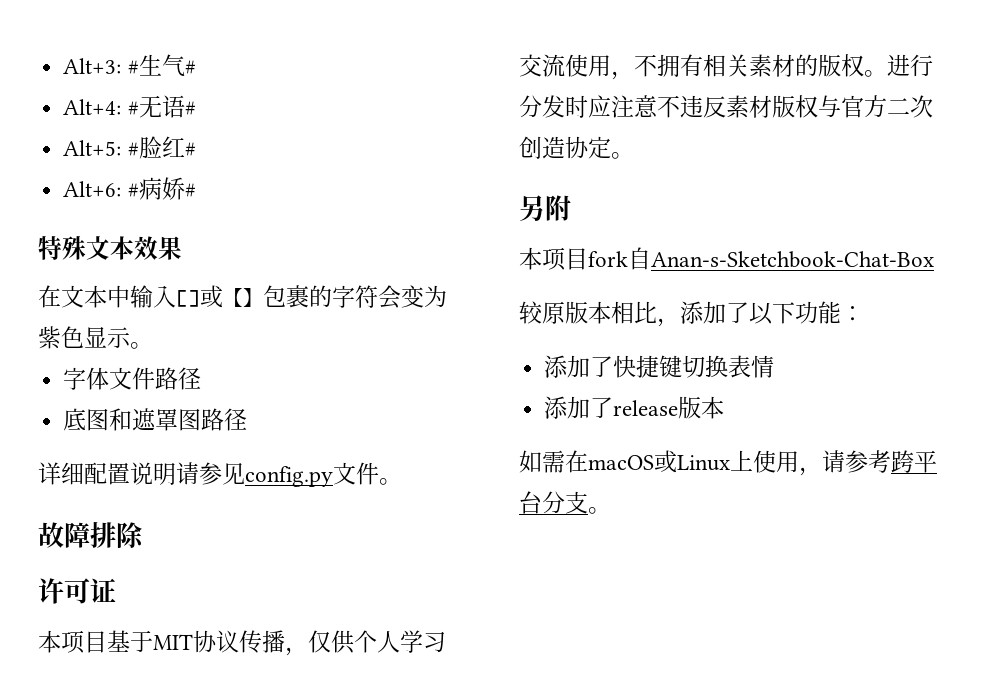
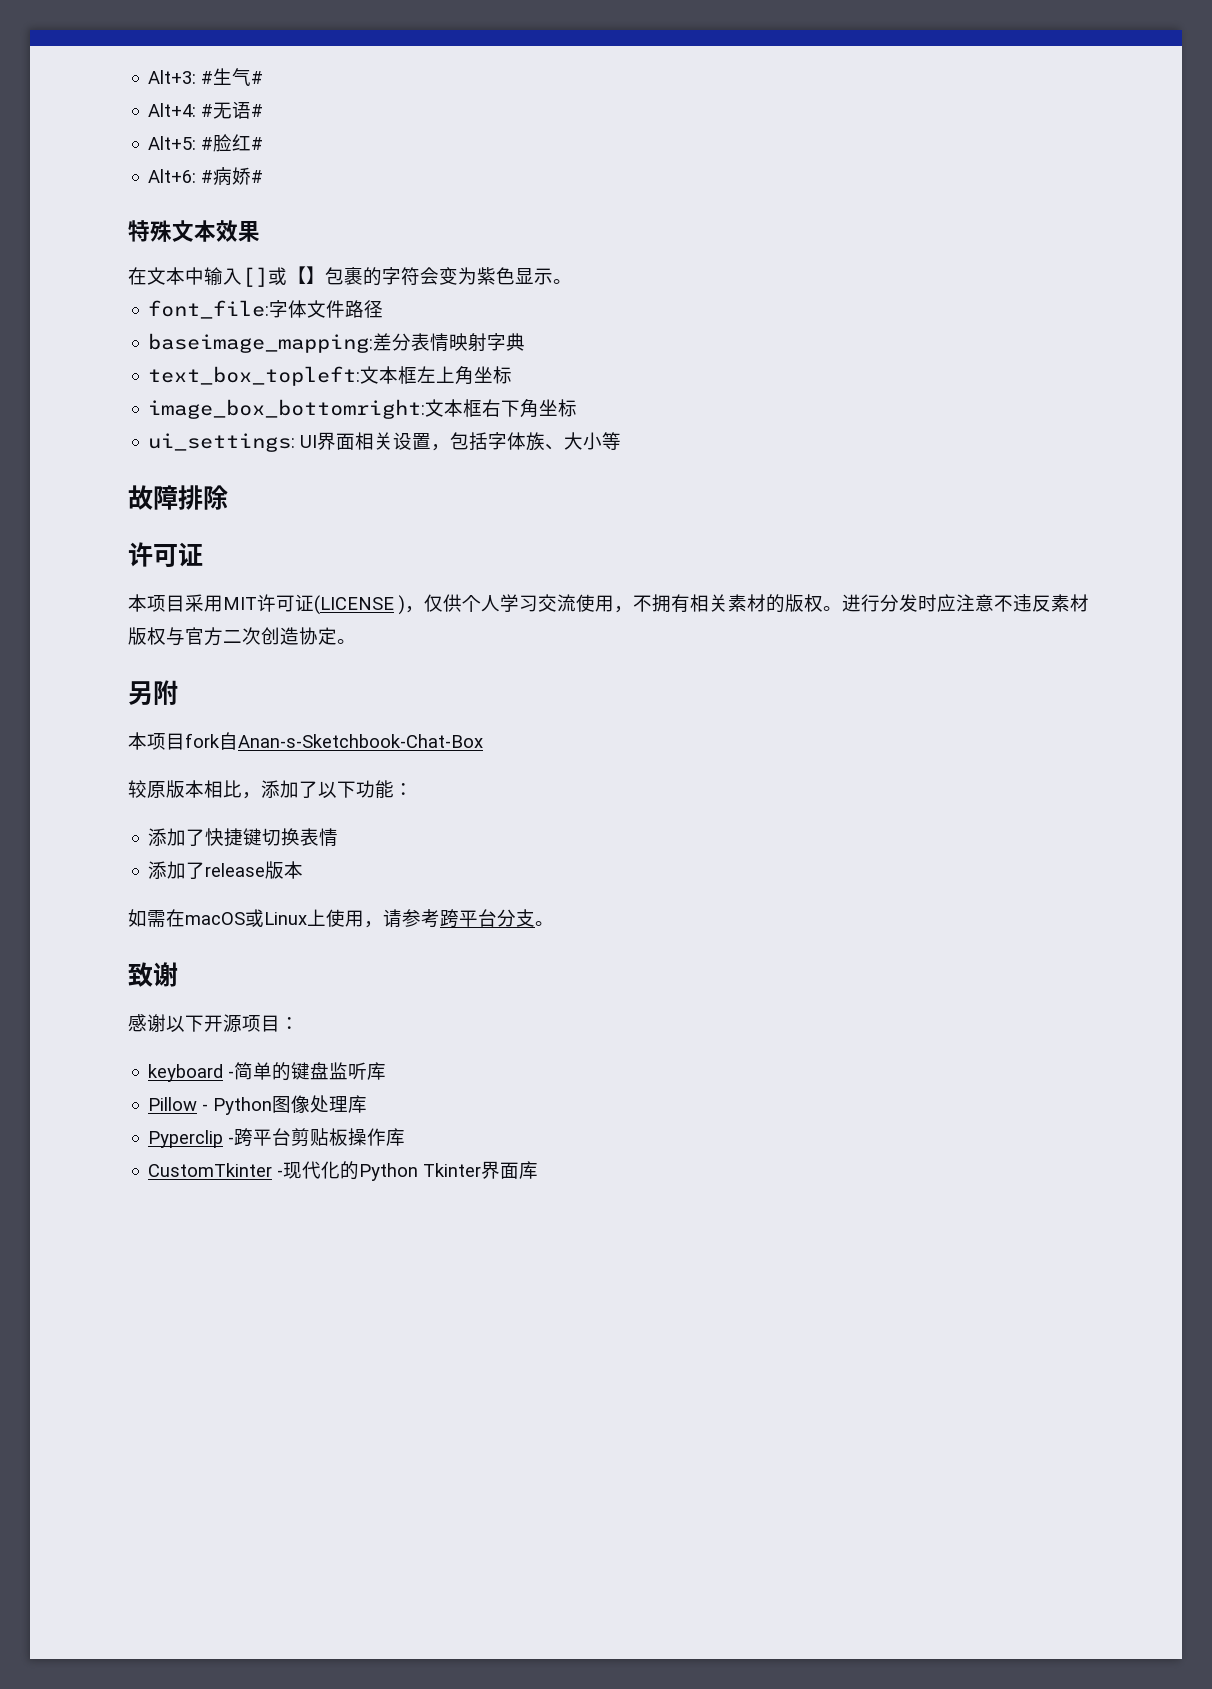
- 字体文件路径
+ font_file:字体文件路径
- 底图和遮罩图路径
- 详细配置说明请参见config.py文件。
+ baseimage_mapping:差分表情映射字典
+ text_box_topleft:文本框左上角坐标
+ image_box_bottomright:文本框右下角坐标
+ ui_settings: UI界面相关设置，包括字体族、大小等
- 本项目基于MIT协议传播，仅供个人学习交流使用，不拥有相关素材的版权。
+ 本项目采用MIT许可证(LICENSE )，仅供个人学习交流使用，不拥有相关素材的版权。
+ 致谢
+ 感谢以下开源项目：
+ keyboard -简单的键盘监听库
+ Pillow - Python图像处理库
+ Pyperclip -跨平台剪贴板操作库
+ CustomTkinter -现代化的Python Tkinter界面库

